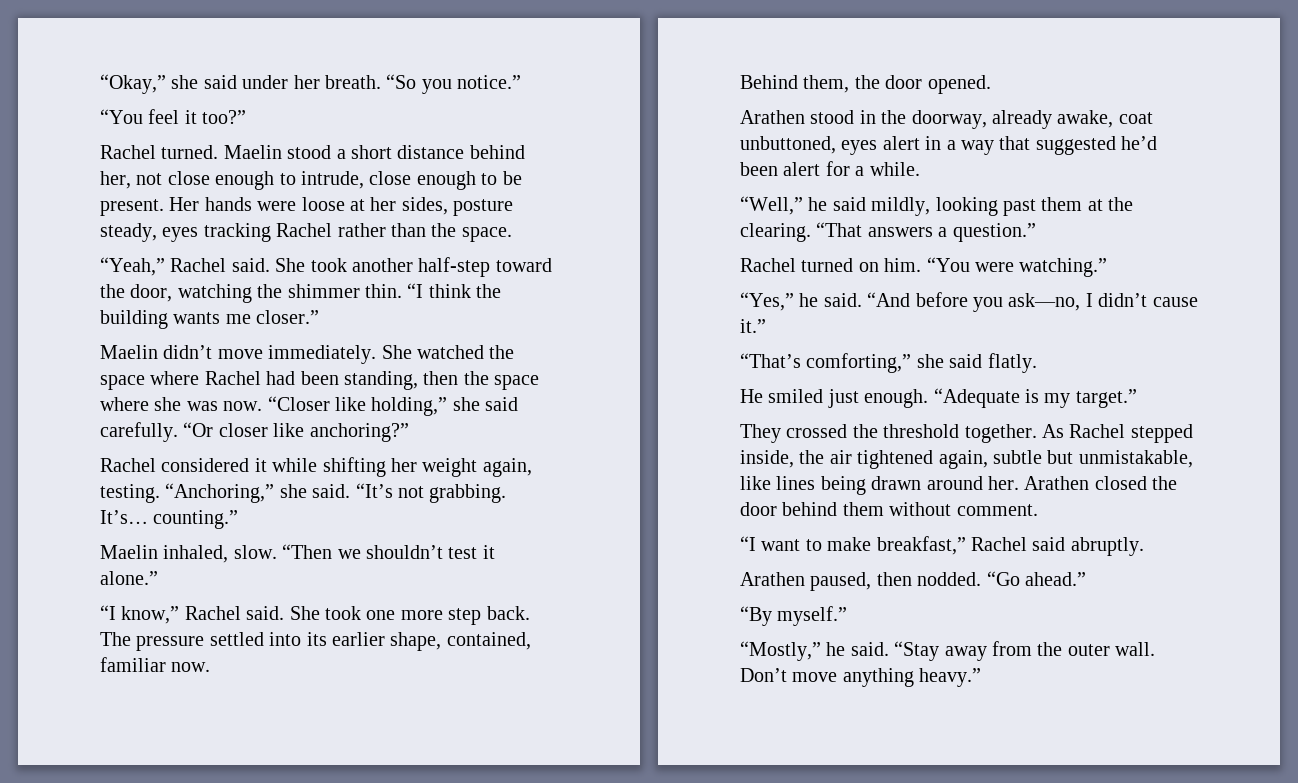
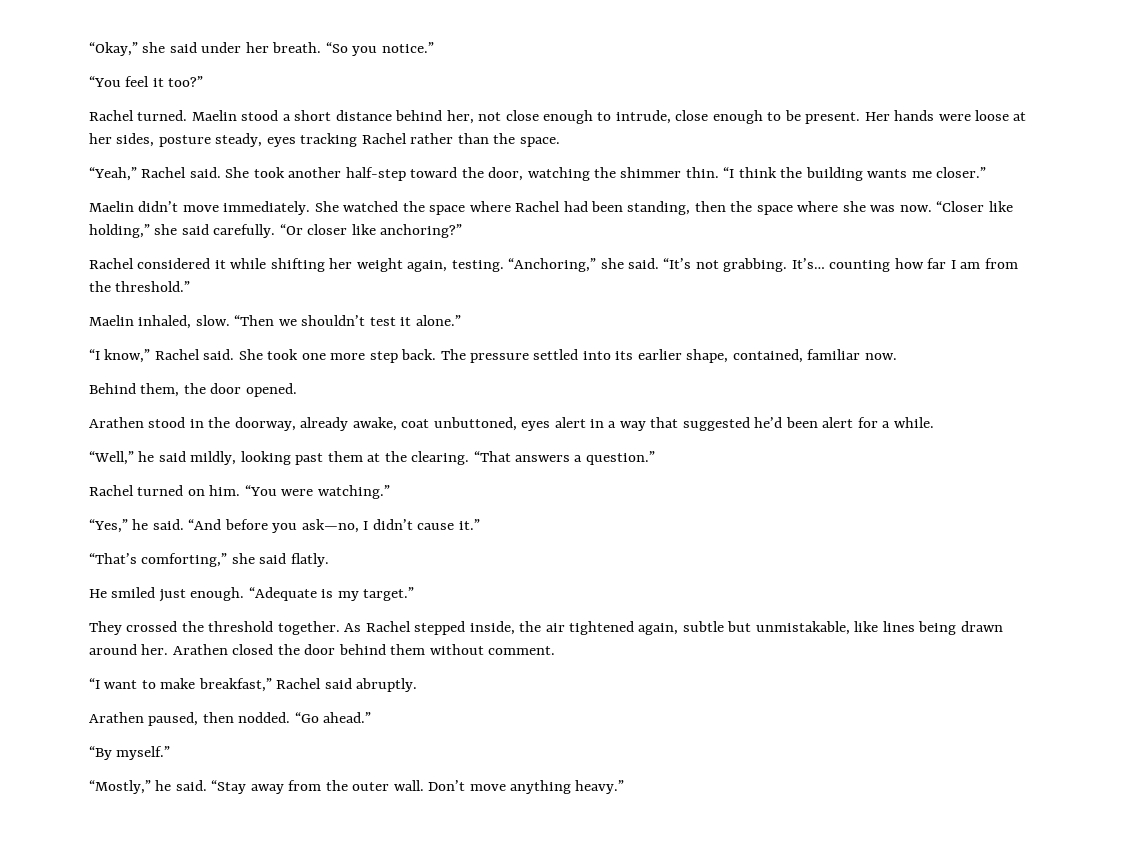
- It’s… counting.”
+ It’s… counting how far I am from the threshold.”

